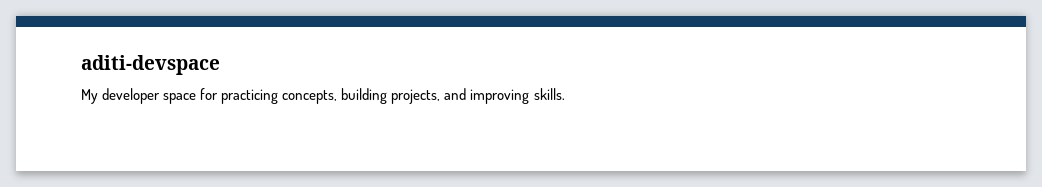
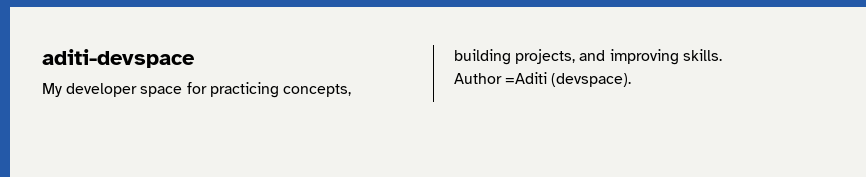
+ Author =Aditi (devspace).

